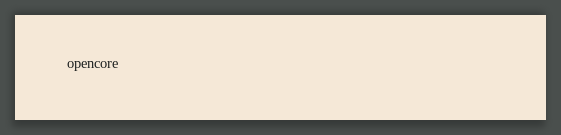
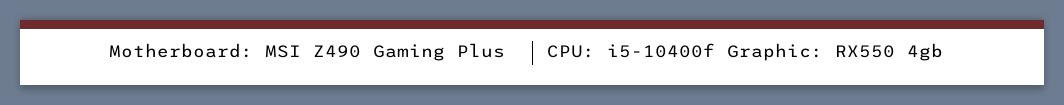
- opencore
+ Motherboard: MSI Z490 Gaming Plus CPU: i5-10400f Graphic: RX550 4gb

